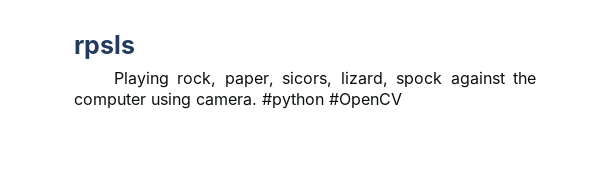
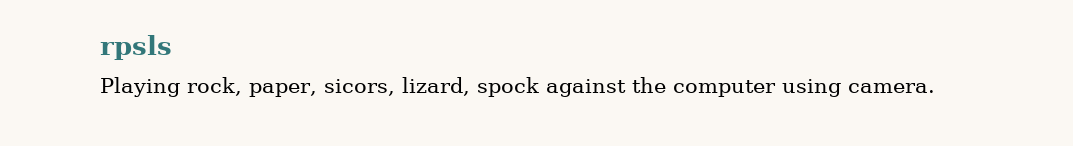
- #python #OpenCV

